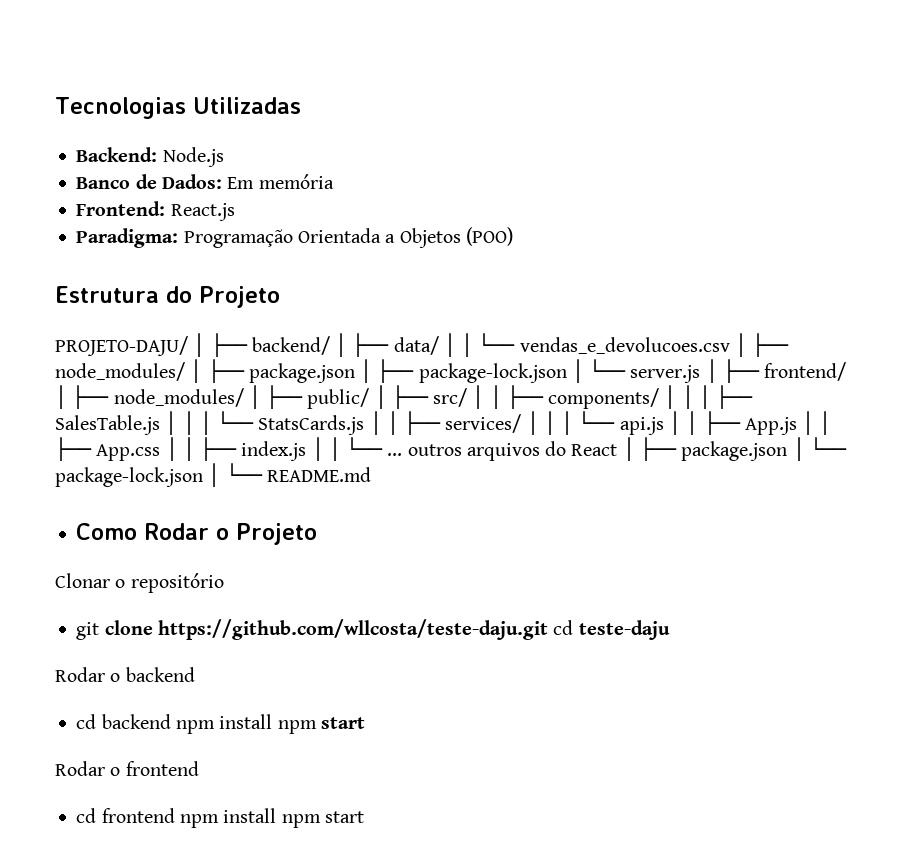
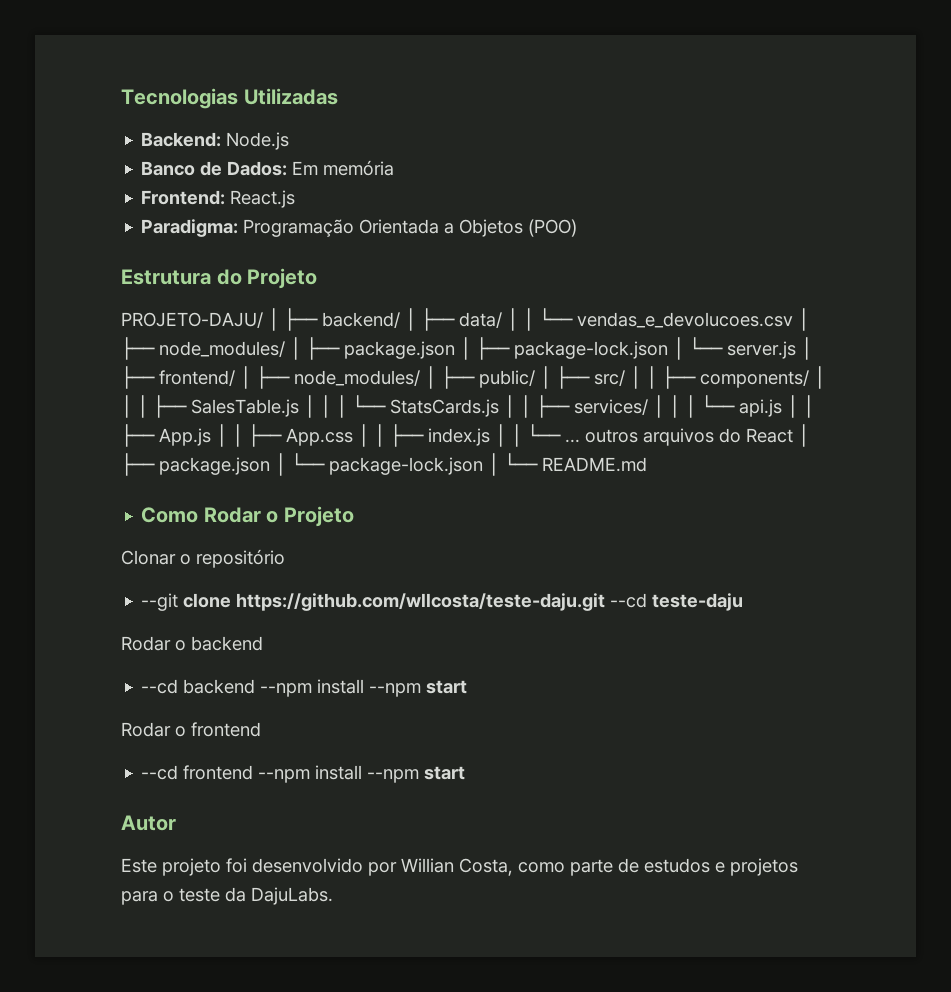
- git clone https://github.com/wllcosta/teste-daju.git cd teste-daju
+ --git clone https://github.com/wllcosta/teste-daju.git --cd teste-daju
- cd backend npm install npm start
+ --cd backend --npm install --npm start
- cd frontend npm install npm start
+ --cd frontend --npm install --npm start
+ Autor
+ Este projeto foi desenvolvido por Willian Costa, como parte de estudos e projetos para o teste da DajuLabs.

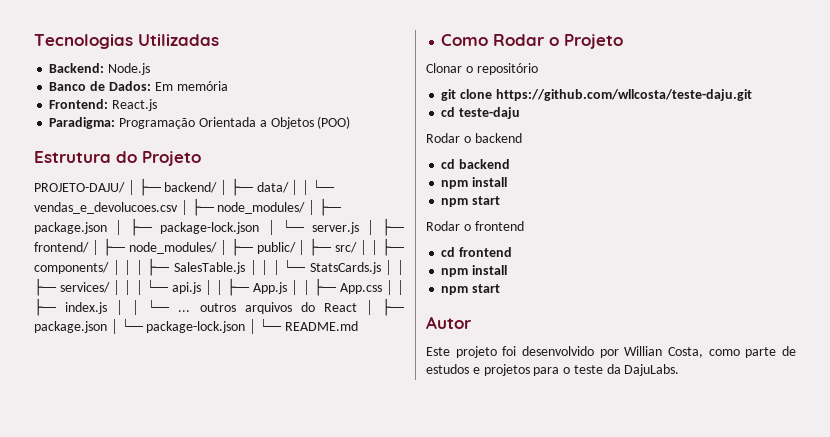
- --git clone https://github.com/wllcosta/teste-daju.git --cd teste-daju
+ git clone https://github.com/wllcosta/teste-daju.git
+ cd teste-daju
- --cd backend --npm install --npm start
+ cd backend
+ npm install
+ npm start
- --cd frontend --npm install --npm start
+ cd frontend
+ npm install
+ npm start

